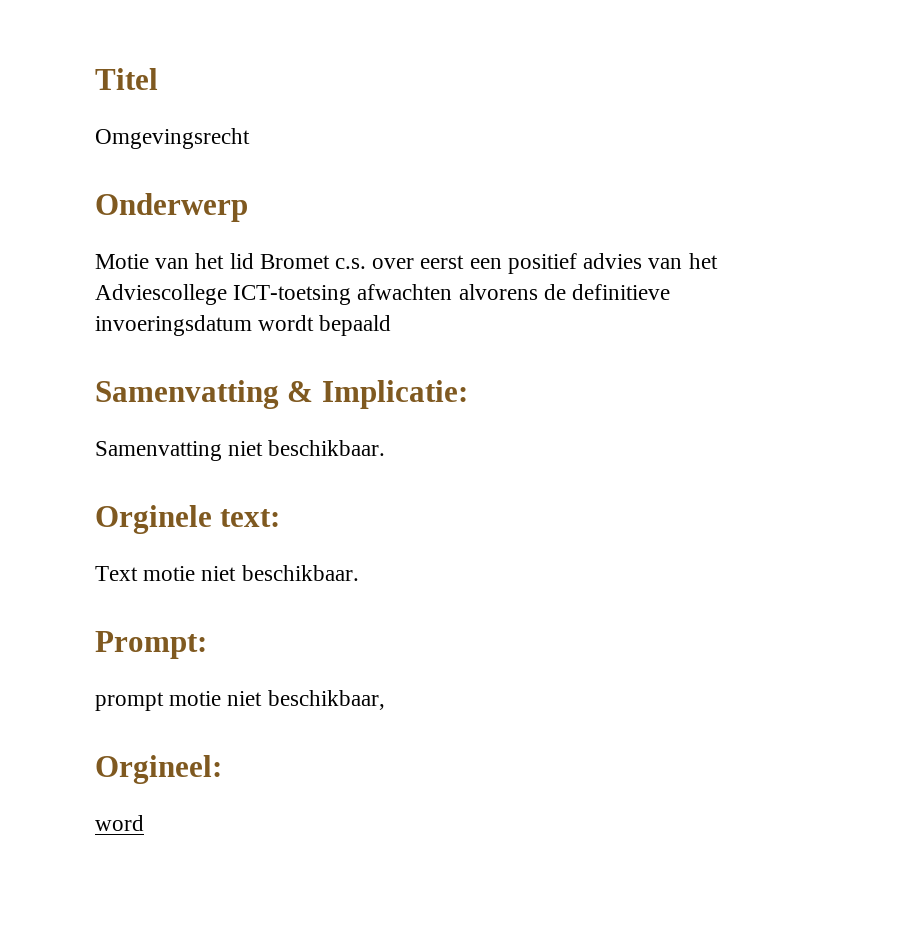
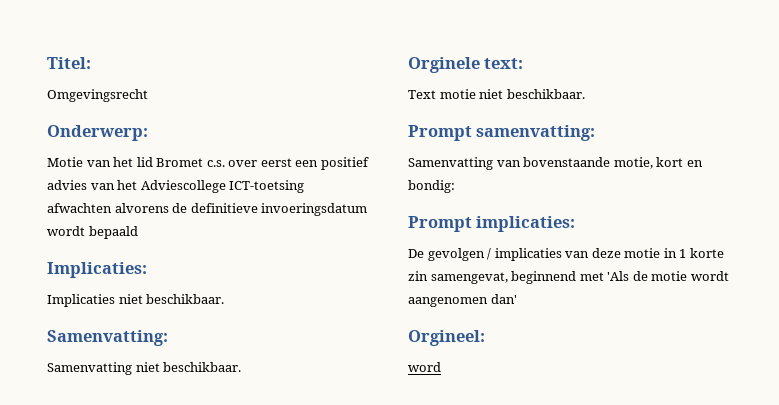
- Titel
+ Titel:
- Onderwerp
+ Onderwerp:
- Samenvatting & Implicatie:
+ Implicaties:
+ Implicaties niet beschikbaar.
+ Samenvatting:
- Prompt:
- prompt motie niet beschikbaar,
+ Prompt samenvatting:
+ Samenvatting van bovenstaande motie, kort en bondig:
+ Prompt implicaties:
+ De gevolgen / implicaties van deze motie in 1 korte zin samengevat, beginnend met 'Als de motie wordt aangenomen dan'

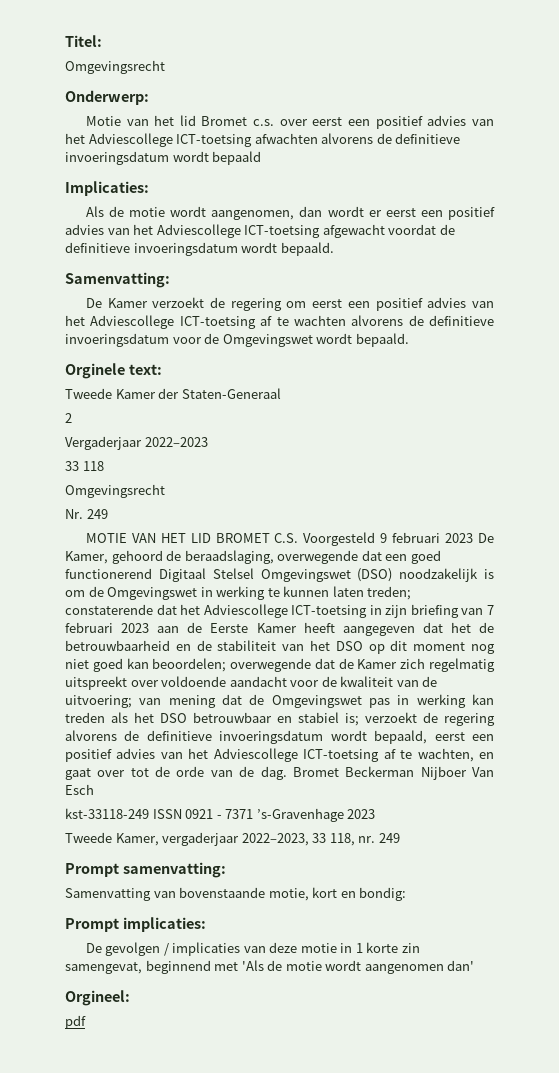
- Implicaties niet beschikbaar.
+ Als de motie wordt aangenomen, dan wordt er eerst een positief advies van het Adviescollege ICT-toetsing afgewacht voordat de definitieve invoeringsdatum wordt bepaald.
  Samenvatting:
- Samenvatting niet beschikbaar.
+ De Kamer verzoekt de regering om eerst een positief advies van het Adviescollege ICT-toetsing af te wachten alvorens de definitieve invoeringsdatum voor de Omgevingswet wordt bepaald.
  Orginele text:
- Text motie niet beschikbaar.
+ Tweede Kamer der Staten-Generaal
+ 2
+ Vergaderjaar 2022–2023
+ 33 118
+ Omgevingsrecht
+ Nr. 249
+ MOTIE VAN HET LID BROMET C.S. Voorgesteld 9 februari 2023 De Kamer, gehoord de beraadslaging, overwegende dat een goed functionerend Digitaal Stelsel Omgevingswet (DSO) noodzakelijk is om de Omgevingswet in werking te kunnen laten treden; constaterende dat het Adviescollege ICT-toetsing in zijn briefing van 7 februari 2023 aan de Eerste Kamer heeft aangegeven dat het de betrouwbaarheid en de stabiliteit van het DSO op dit moment nog niet goed kan beoordelen; overwegende dat de Kamer zich regelmatig uitspreekt over voldoende aandacht voor de kwaliteit van de uitvoering; van mening dat de Omgevingswet pas in werking kan treden als het DSO betrouwbaar en stabiel is; verzoekt de regering alvorens de definitieve invoeringsdatum wordt bepaald, eerst een positief advies van het Adviescollege ICT-toetsing af te wachten, en gaat over tot de orde van de dag. Bromet Beckerman Nijboer Van Esch
+ kst-33118-249 ISSN 0921 - 7371 ’s-Gravenhage 2023
+ Tweede Kamer, vergaderjaar 2022–2023, 33 118, nr. 249
- word
+ pdf

